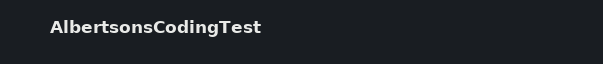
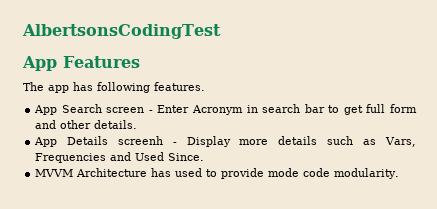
+ App Features
+ The app has following features.
+ App Search screen - Enter Acronym in search bar to get full form and other details.
+ App Details screenh - Display more details such as Vars, Frequencies and Used Since.
+ MVVM Architecture has used to provide mode code modularity.

